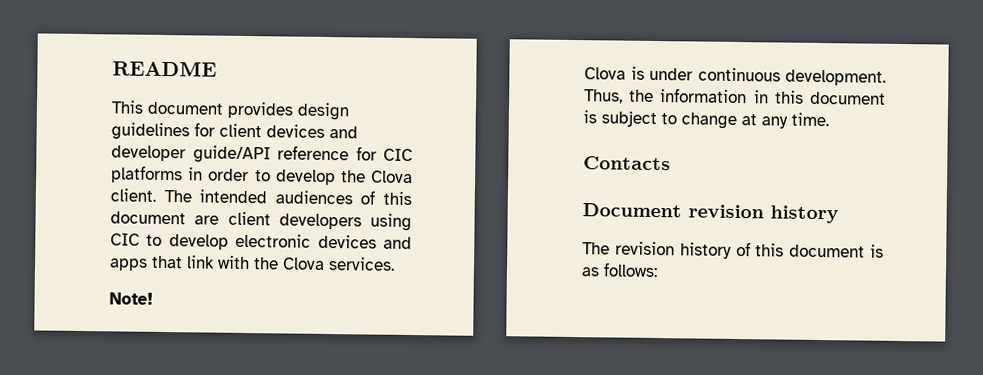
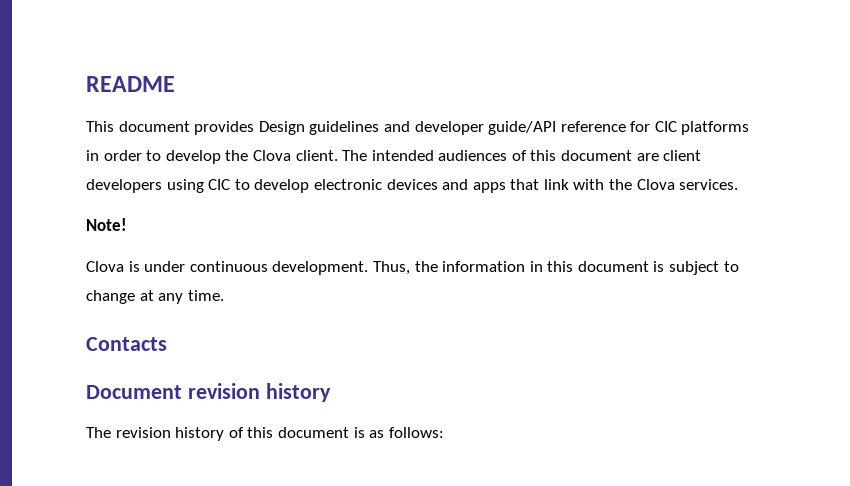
- This document provides design guidelines for client devices and developer guide/API reference for CIC platforms in order to develop the Clova client.
+ This document provides Design guidelines and developer guide/API reference for CIC platforms in order to develop the Clova client.

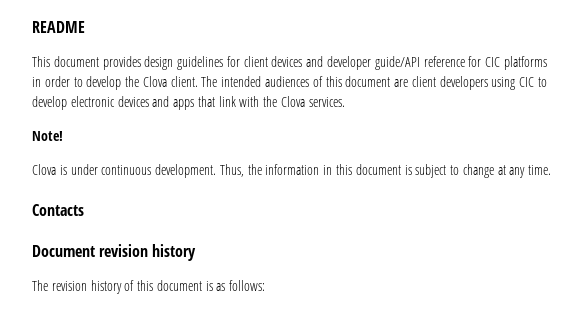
- This document provides Design guidelines and developer guide/API reference for CIC platforms in order to develop the Clova client.
+ This document provides design guidelines for client devices and developer guide/API reference for CIC platforms in order to develop the Clova client.

